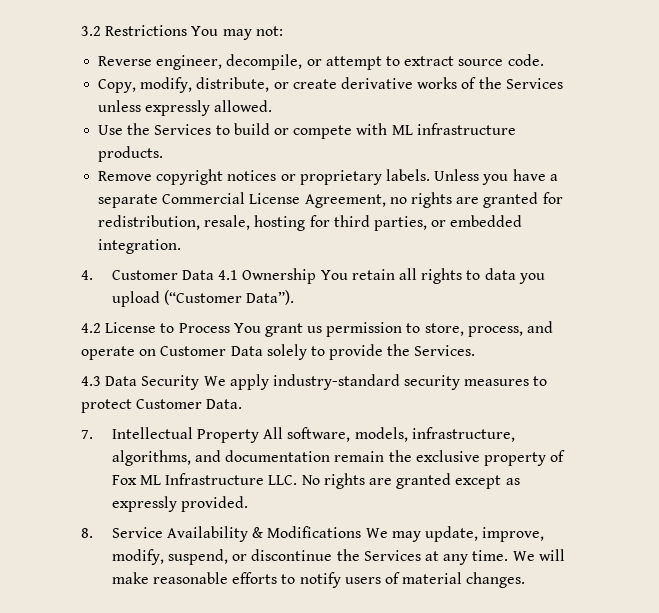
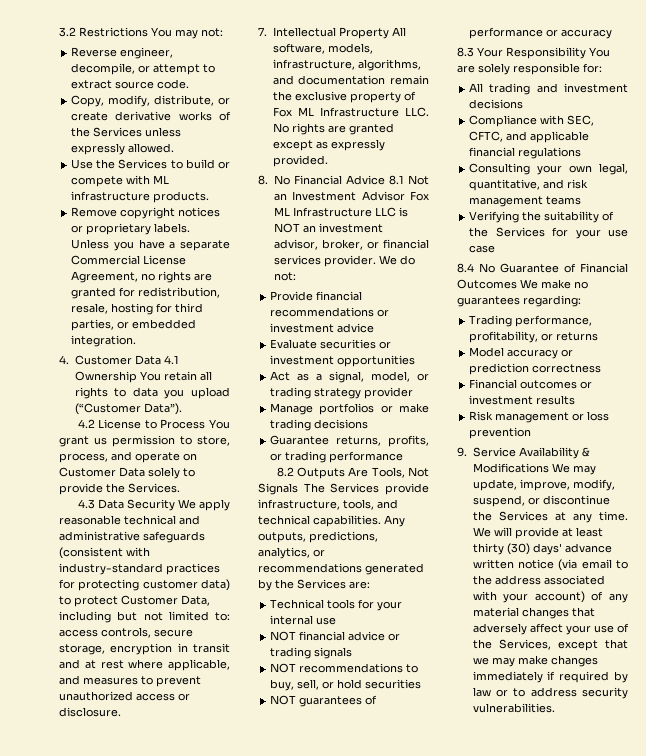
- 4.3 Data Security We apply industry-standard security measures to protect Customer Data.
+ 4.3 Data Security We apply reasonable technical and administrative safeguards (consistent with industry-standard practices for protecting customer data) to protect Customer Data, including but not limited to: access controls, secure storage, encryption in transit and at rest where applicable, and measures to prevent unauthorized access or disclosure.
- 8. Service Availability & Modifications We may update, improve, modify, suspend, or discontinue the Services at any time.
+ 8. No Financial Advice 8.1 Not an Investment Advisor Fox ML Infrastructure LLC is NOT an investment advisor, broker, or financial services provider. We do not:
+ Provide financial recommendations or investment advice
+ Evaluate securities or investment opportunities
+ Act as a signal, model, or trading strategy provider
+ Manage portfolios or make trading decisions
+ Guarantee returns, profits, or trading performance
+ 8.2 Outputs Are Tools, Not Signals The Services provide infrastructure, tools, and technical capabilities. Any outputs, predictions, analytics, or recommendations generated by the Services are:
+ Technical tools for your internal use
+ NOT financial advice or trading signals
+ NOT recommendations to buy, sell, or hold securities
+ NOT guarantees of performance or accuracy
+ 8.3 Your Responsibility You are solely responsible for:
+ All trading and investment decisions
+ Compliance with SEC, CFTC, and applicable financial regulations
+ Consulting your own legal, quantitative, and risk management teams
+ Verifying the suitability of the Services for your use case
+ 8.4 No Guarantee of Financial Outcomes We make no guarantees regarding:
+ Trading performance, profitability, or returns
+ Model accuracy or prediction correctness
+ Financial outcomes or investment results
+ Risk management or loss prevention
+ 9. Service Availability & Modifications We may update, improve, modify, suspend, or discontinue the Services at any time.
- We will make reasonable efforts to notify users of material changes.
+ We will provide at least thirty (30) days' advance written notice (via email to the address associated with your account) of any material changes that adversely affect your use of the Services, except that we may make changes immediately if required by law or to address security vulnerabilities.

